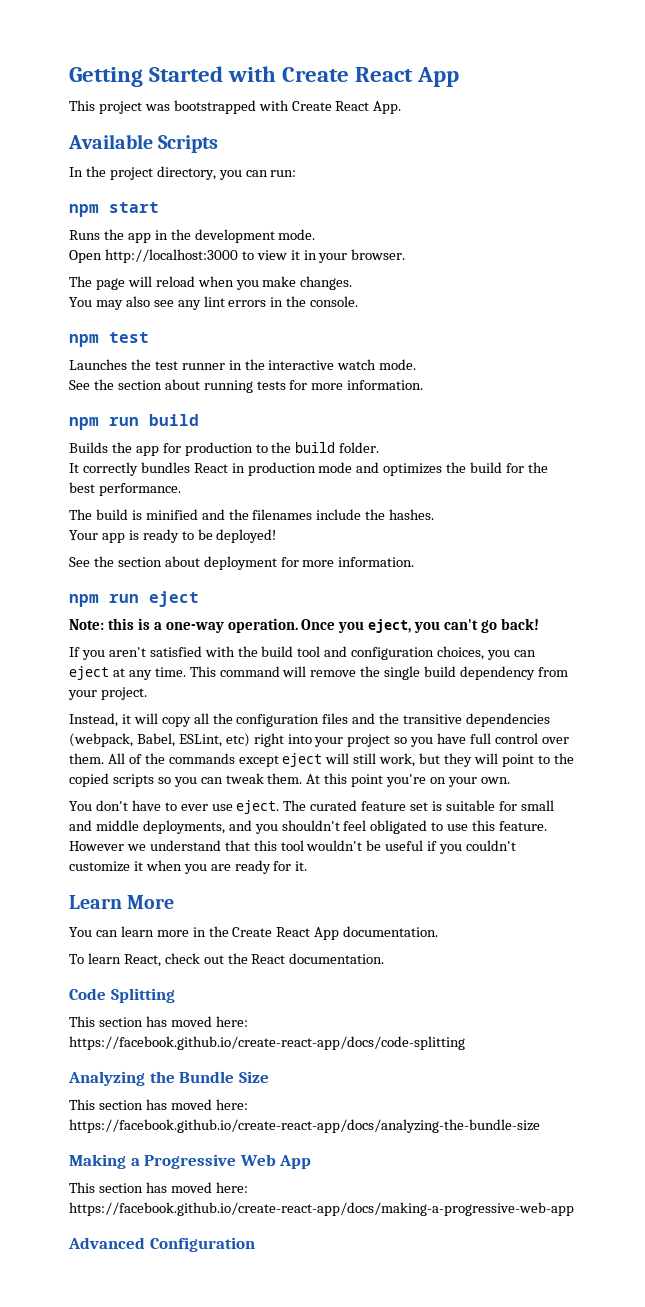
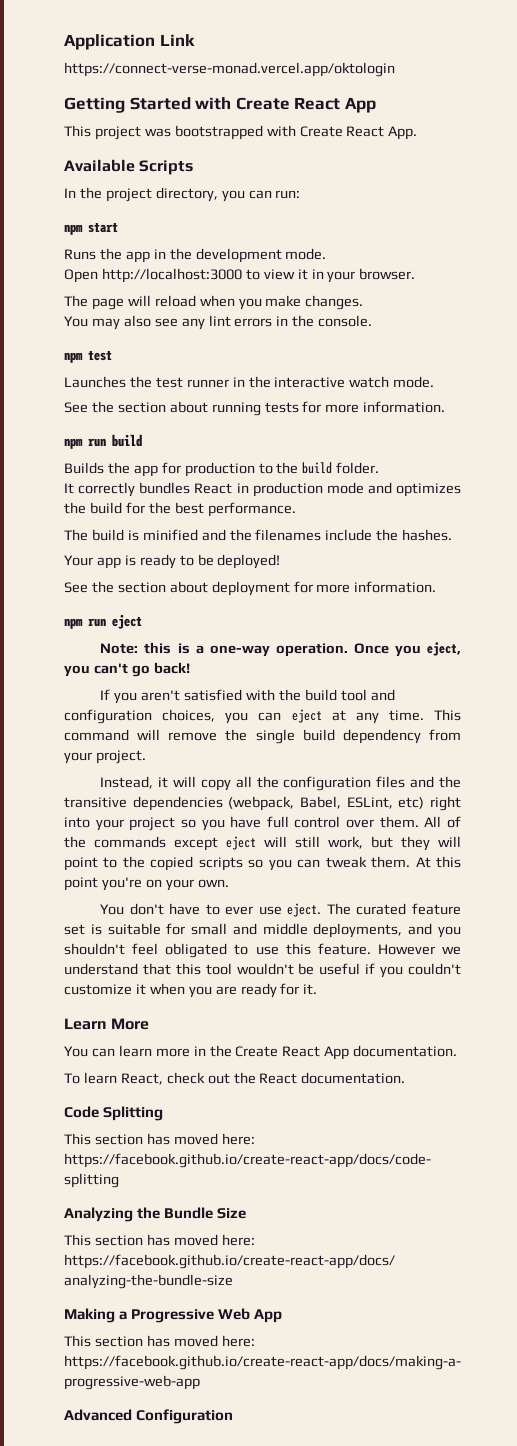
+ Application Link
+ https://connect-verse-monad.vercel.app/oktologin

